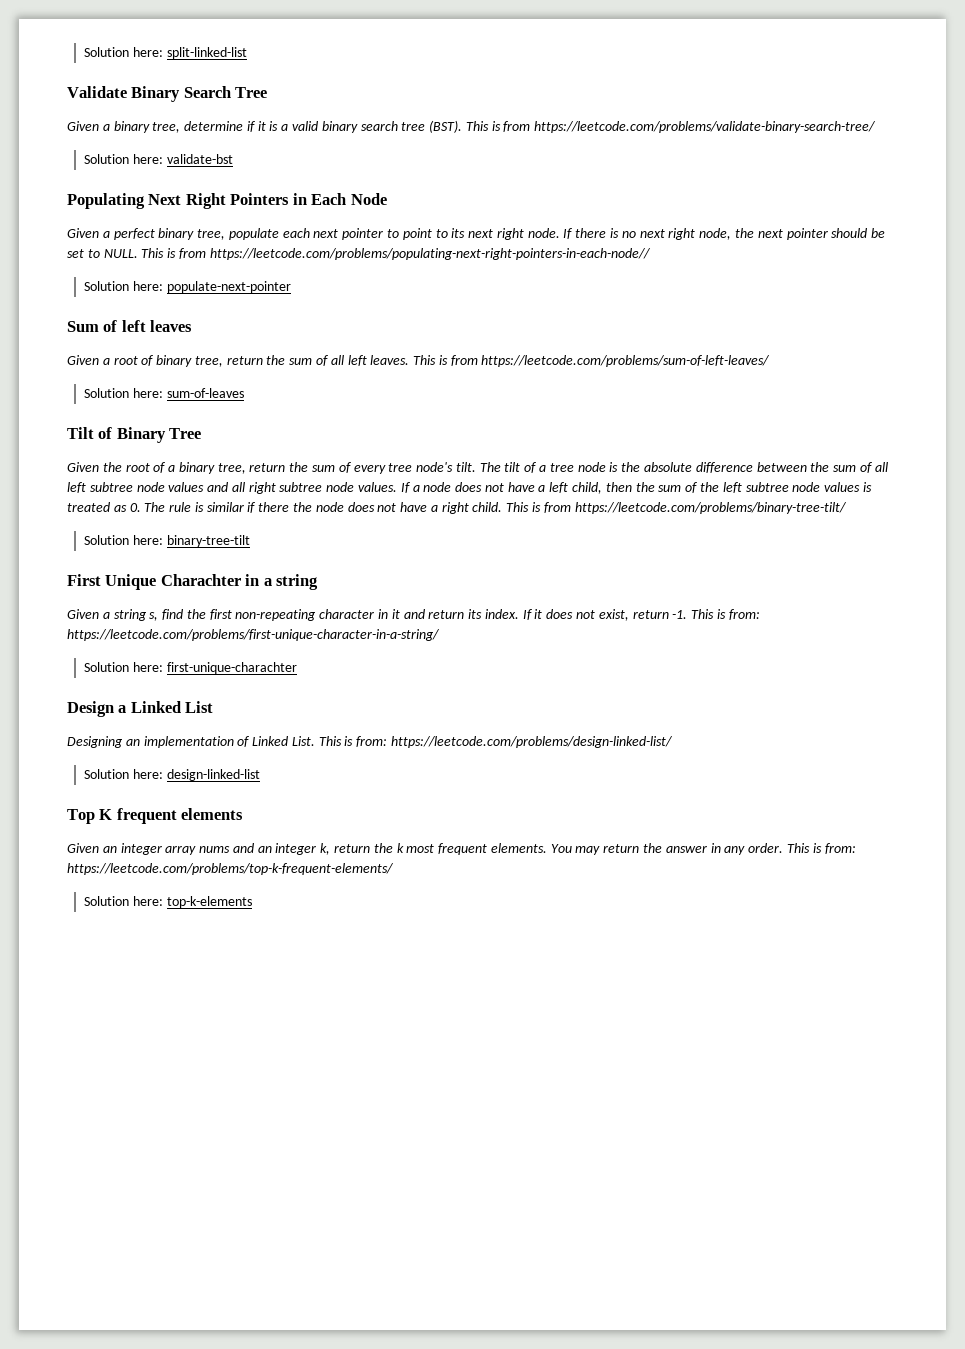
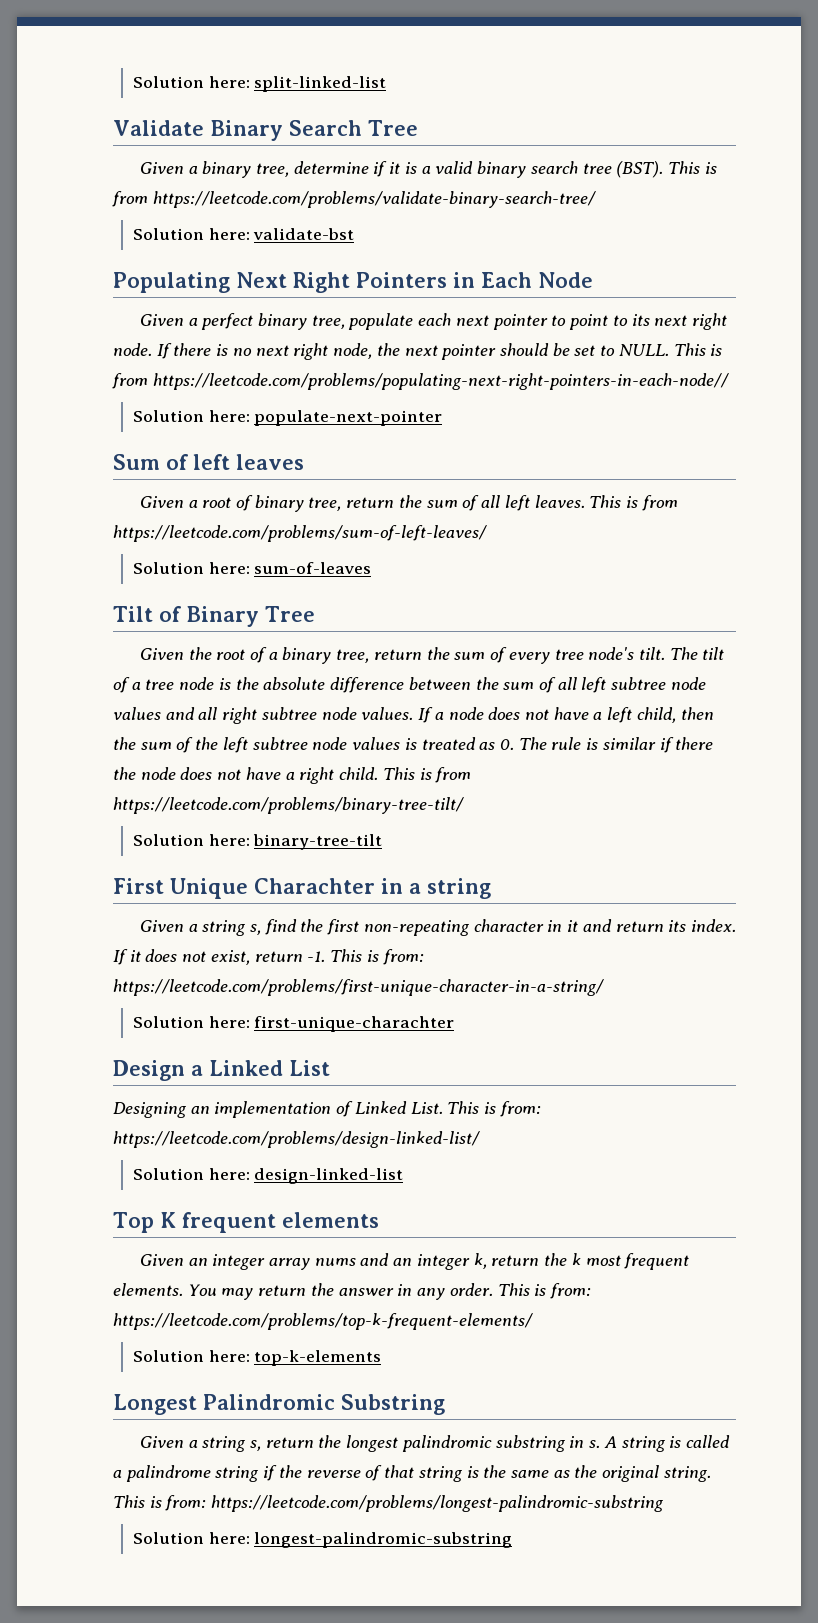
+ Longest Palindromic Substring
+ Given a string s, return the longest palindromic substring in s. A string is called a palindrome string if the reverse of that string is the same as the original string. This is from: https://leetcode.com/problems/longest-palindromic-substring
+ Solution here: longest-palindromic-substring

